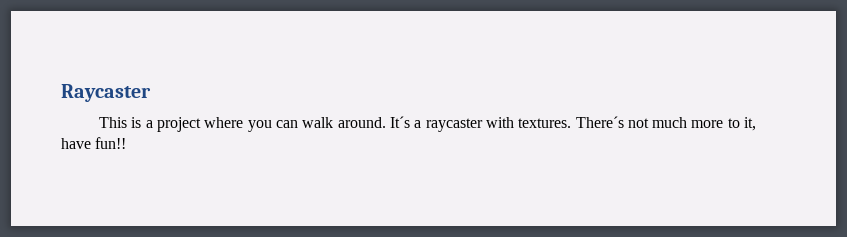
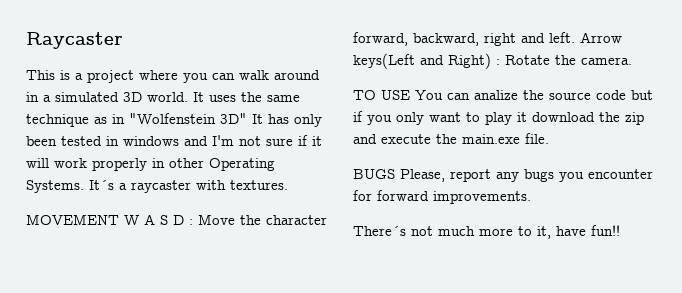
- This is a project where you can walk around.
+ This is a project where you can walk around in a simulated 3D world. It uses the same technique as in "Wolfenstein 3D" It has only been tested in windows and I'm not sure if it will work properly in other Operating Systems.
- It´s a raycaster with textures. There´s not much more to it, have fun!!
+ It´s a raycaster with textures.
+ MOVEMENT W A S D : Move the character forward, backward, right and left. Arrow keys(Left and Right) : Rotate the camera.
+ TO USE You can analize the source code but if you only want to play it download the zip and execute the main.exe file.
+ BUGS Please, report any bugs you encounter for forward improvements.
+ There´s not much more to it, have fun!!

